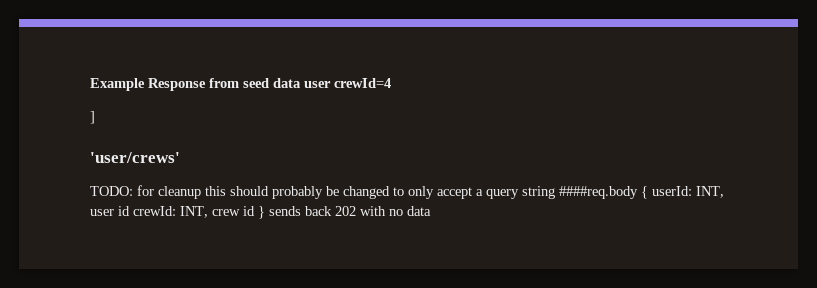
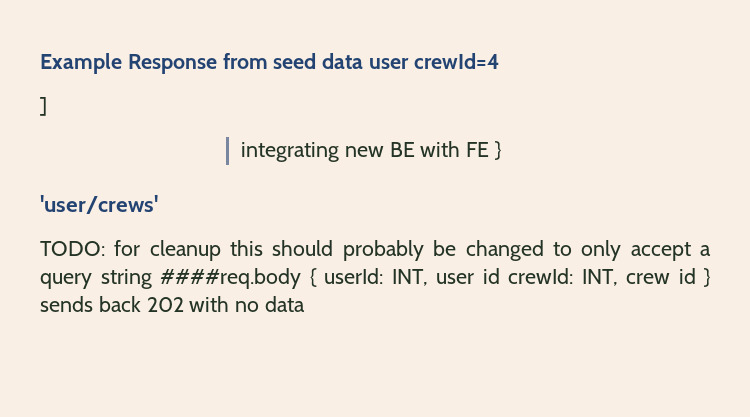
+ integrating new BE with FE }

